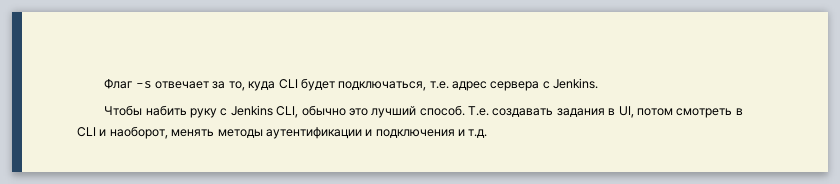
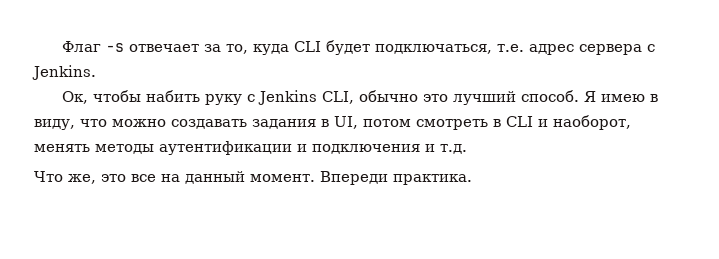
- Чтобы набить руку с Jenkins CLI, обычно это лучший способ.
+ Ок, чтобы набить руку с Jenkins CLI, обычно это лучший способ.
- Т.е. создавать задания в UI, потом смотреть в CLI и наоборот, менять методы аутентификации и подключения и т.д.
+ Я имею в виду, что можно создавать задания в UI, потом смотреть в CLI и наоборот, менять методы аутентификации и подключения и т.д.
+ Что же, это все на данный момент. Впереди практика.

